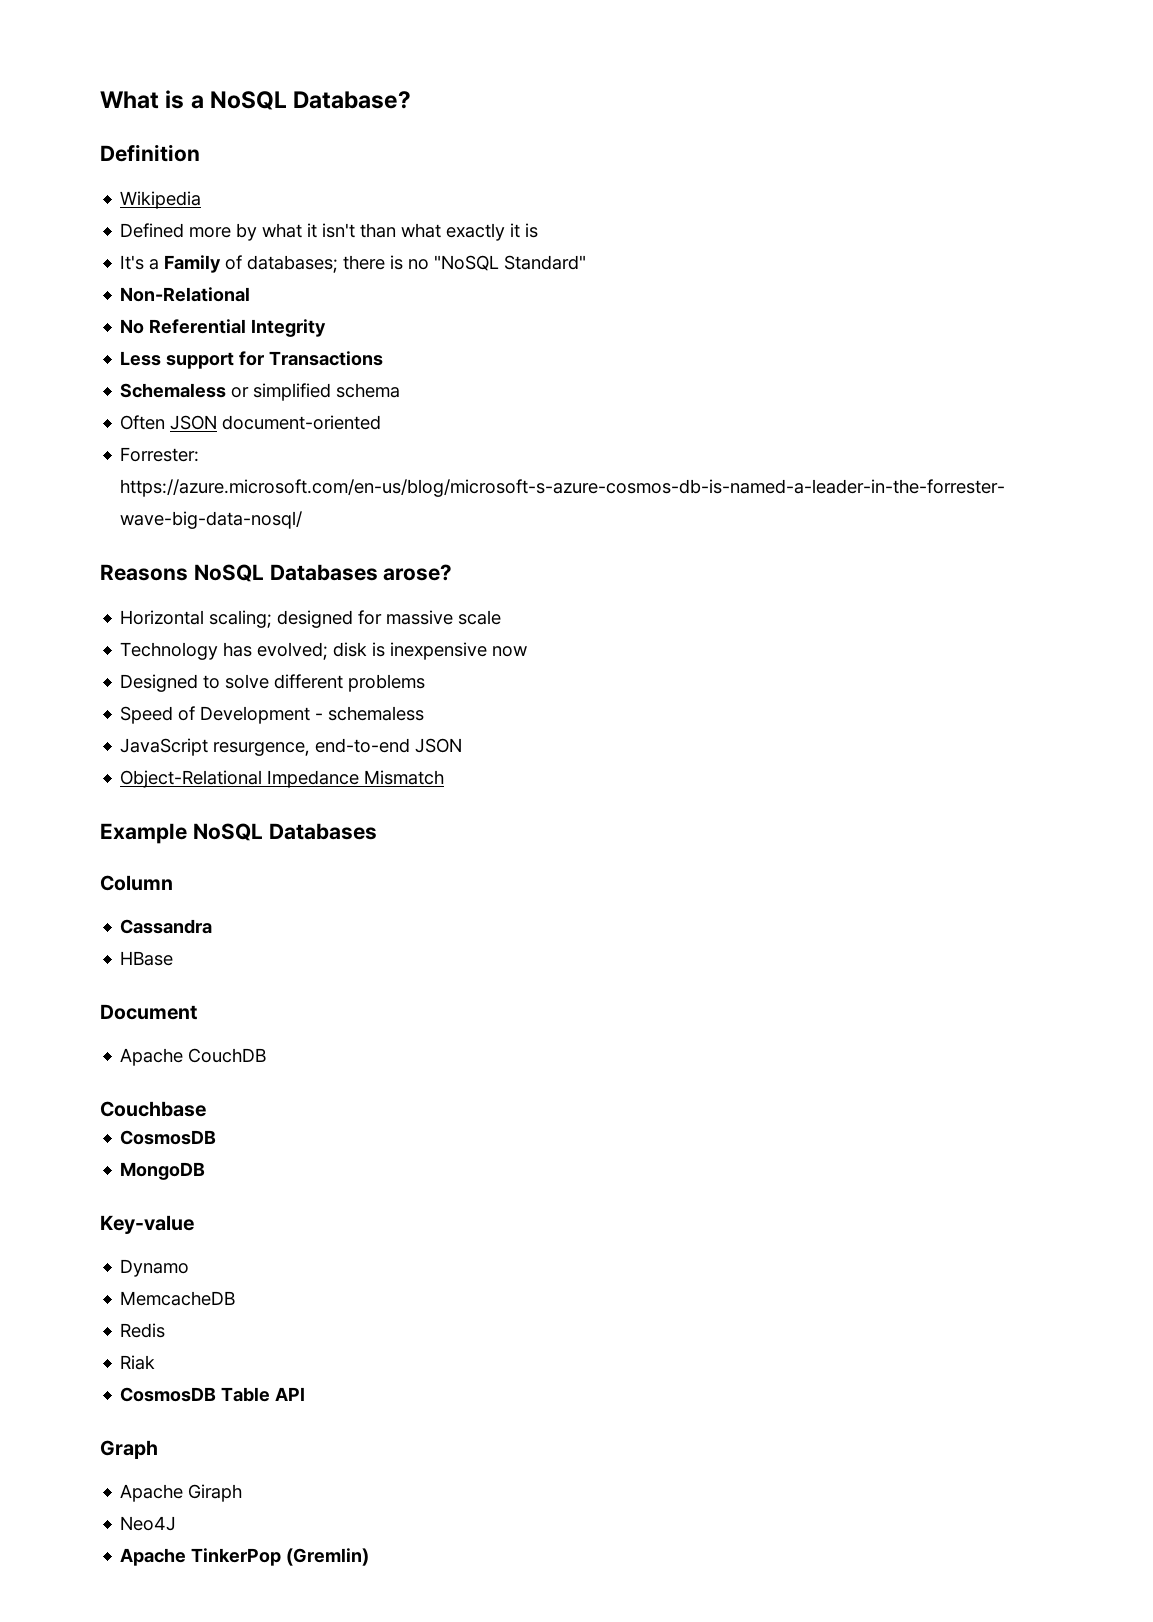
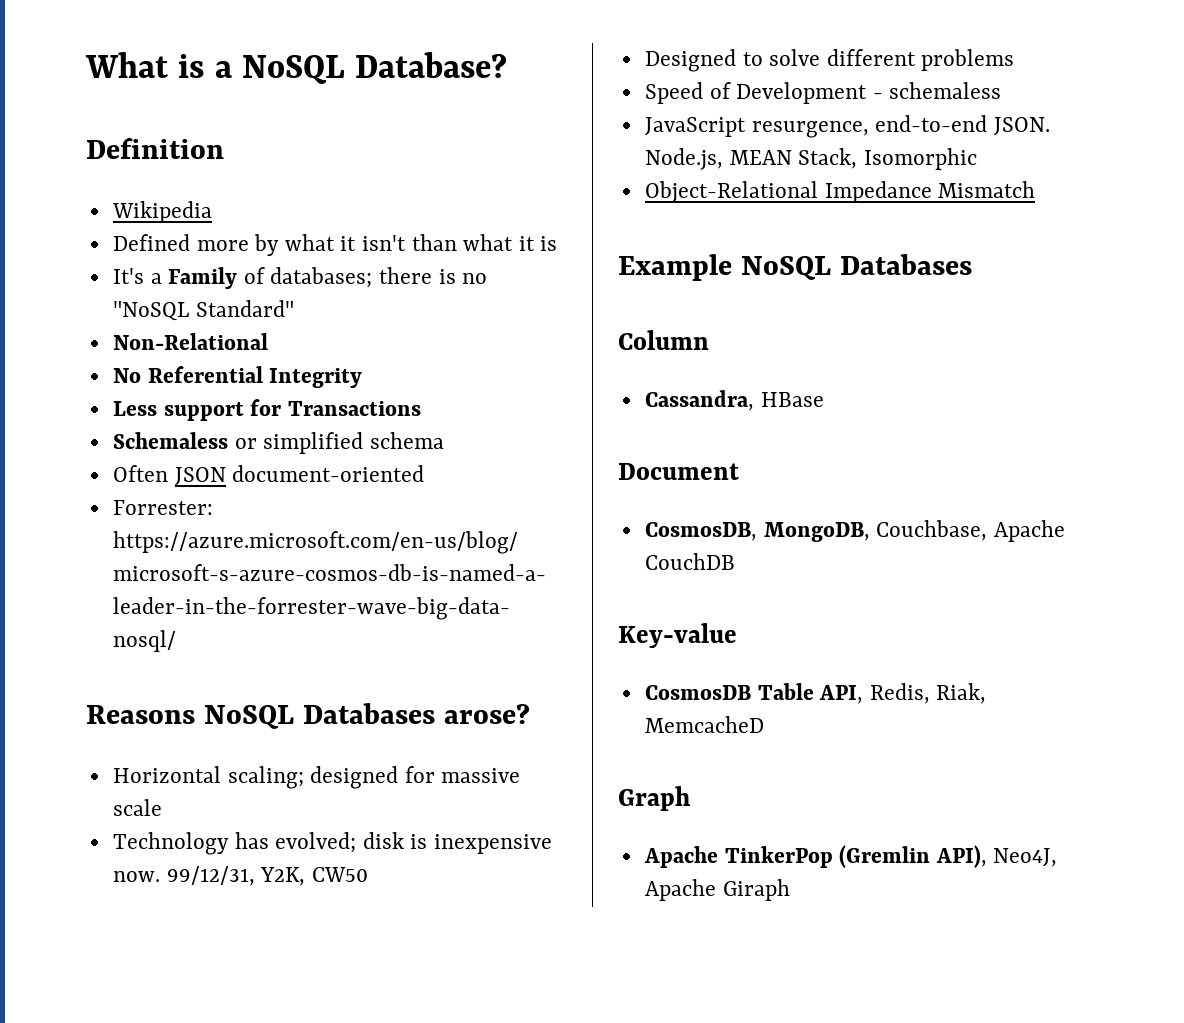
- Defined more by what it isn't than what exactly it is
+ Defined more by what it isn't than what it is
- Technology has evolved; disk is inexpensive now
+ Technology has evolved; disk is inexpensive now. 99/12/31, Y2K, CW50
- JavaScript resurgence, end-to-end JSON
+ JavaScript resurgence, end-to-end JSON. Node.js, MEAN Stack, Isomorphic
- Cassandra
- HBase
+ Cassandra, HBase
- Apache CouchDB
+ CosmosDB, MongoDB, Couchbase, Apache CouchDB
- Couchbase
- CosmosDB
- MongoDB
  Key-value
- Dynamo
- MemcacheDB
- Redis
- Riak
- CosmosDB Table API
+ CosmosDB Table API, Redis, Riak, MemcacheD
  Graph
- Apache Giraph
- Neo4J
- Apache TinkerPop (Gremlin)
+ Apache TinkerPop (Gremlin API), Neo4J, Apache Giraph

